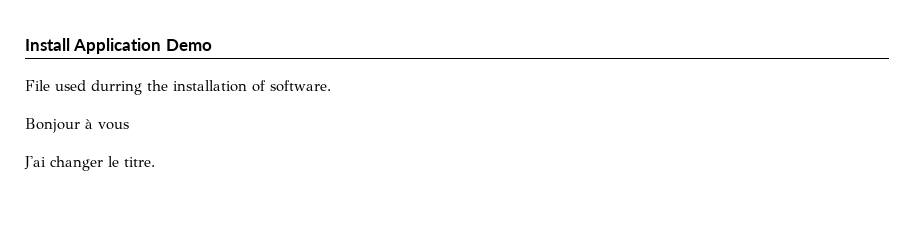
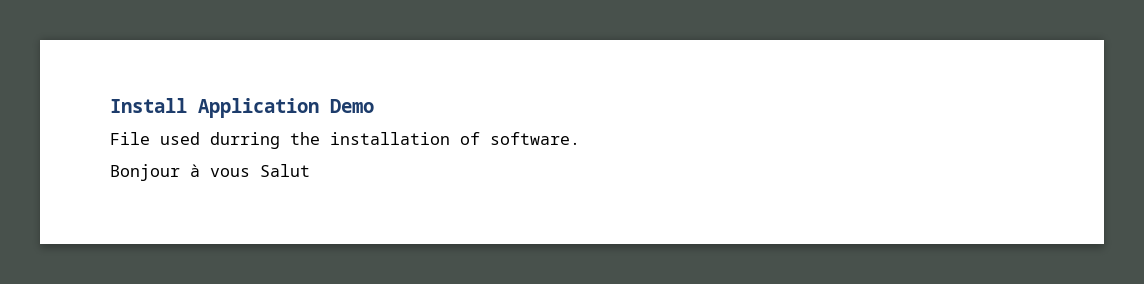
- Bonjour à vous
- J'ai changer le titre.
+ Bonjour à vous Salut

